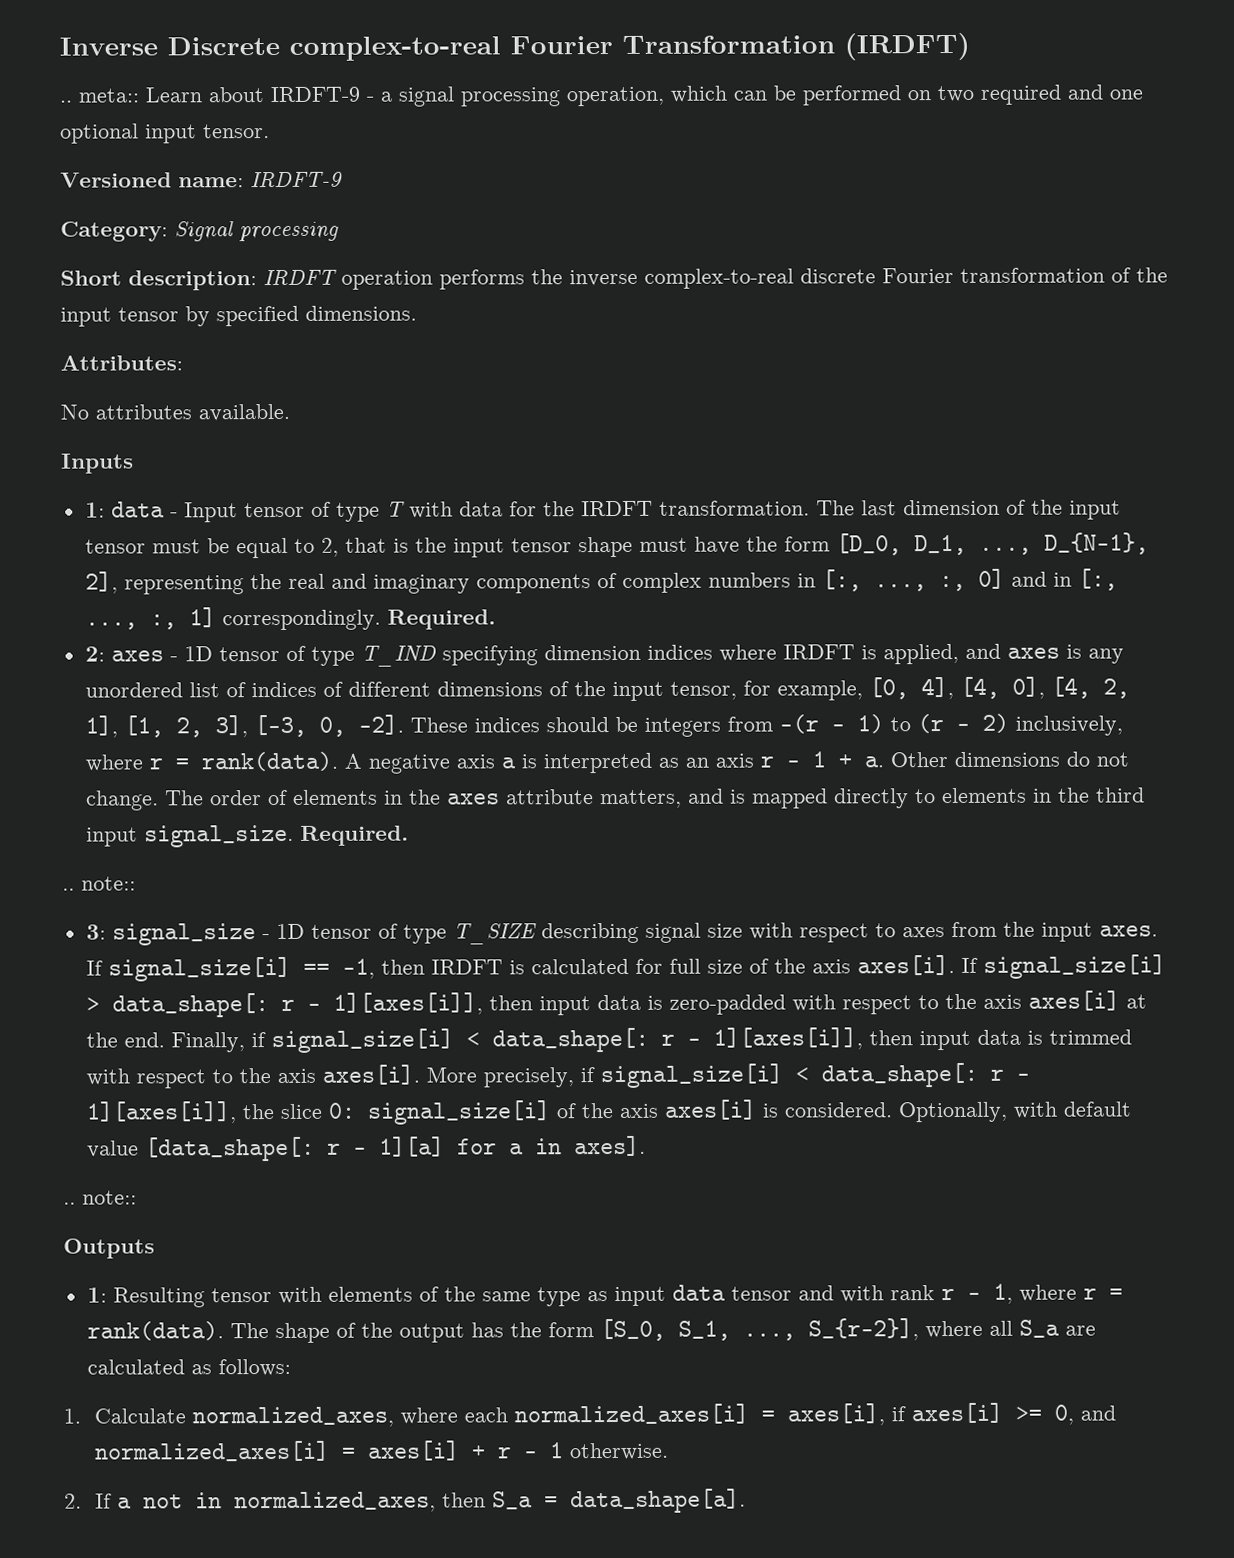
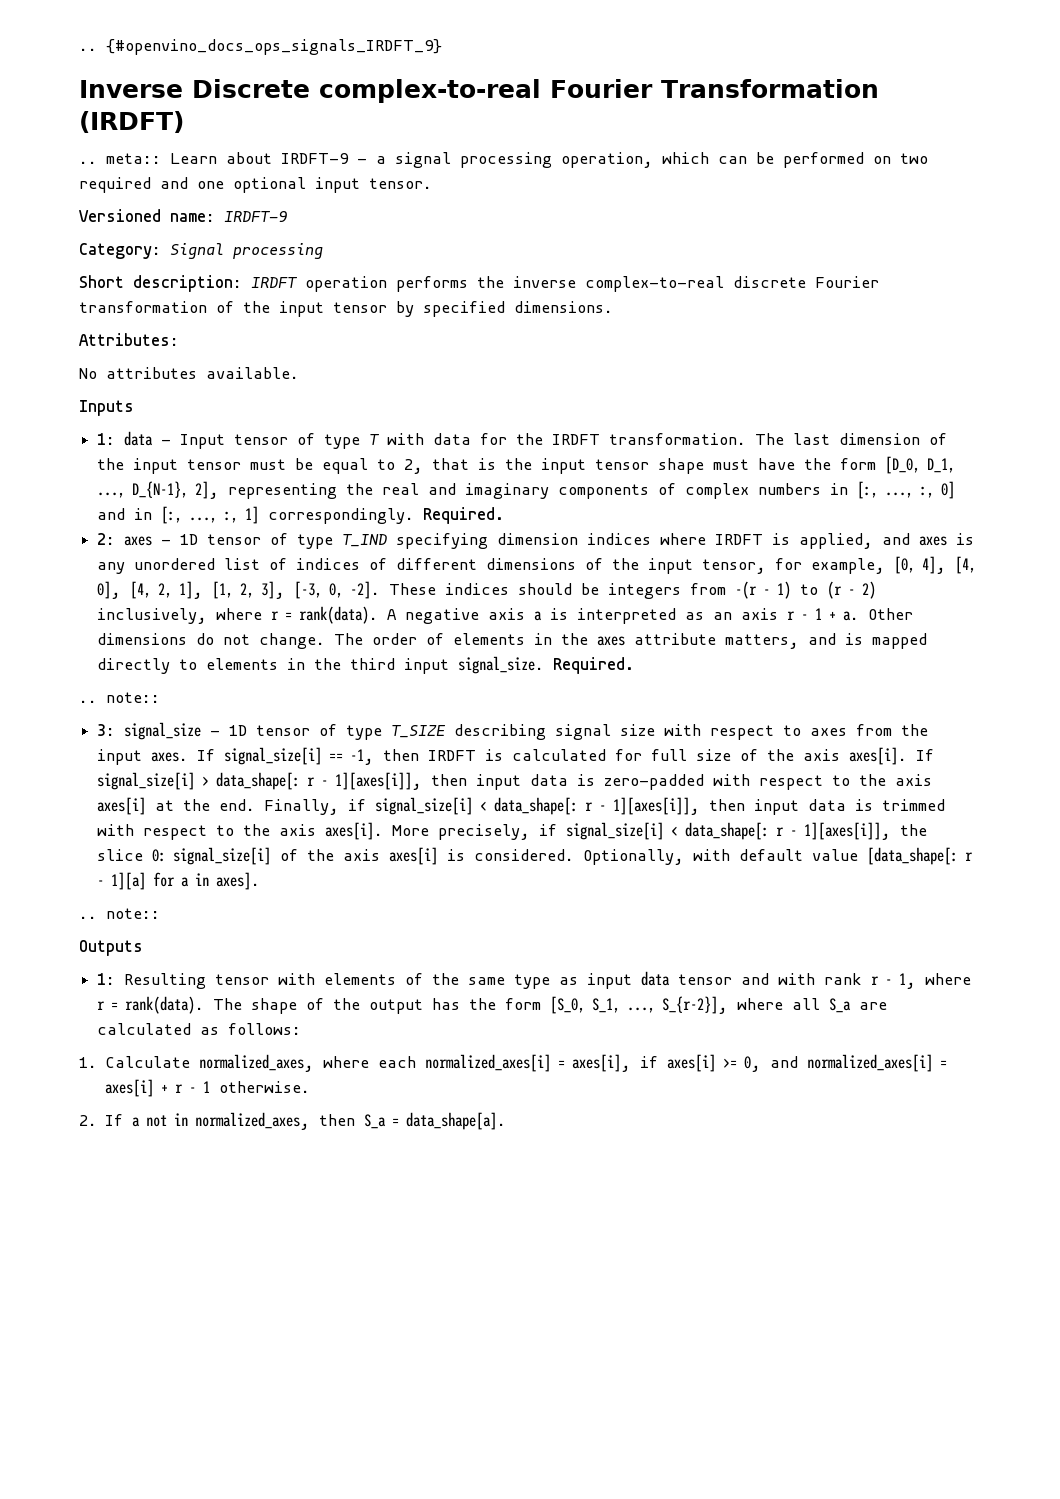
+ .. {#openvino_docs_ops_signals_IRDFT_9}

